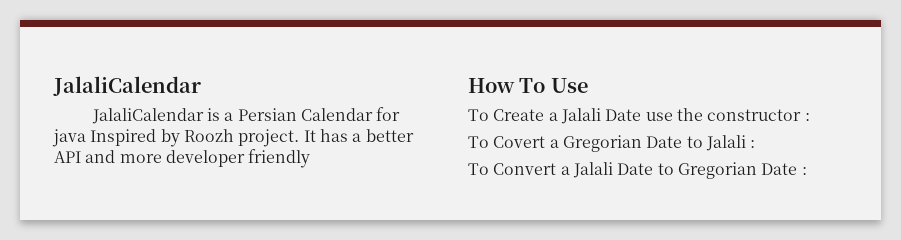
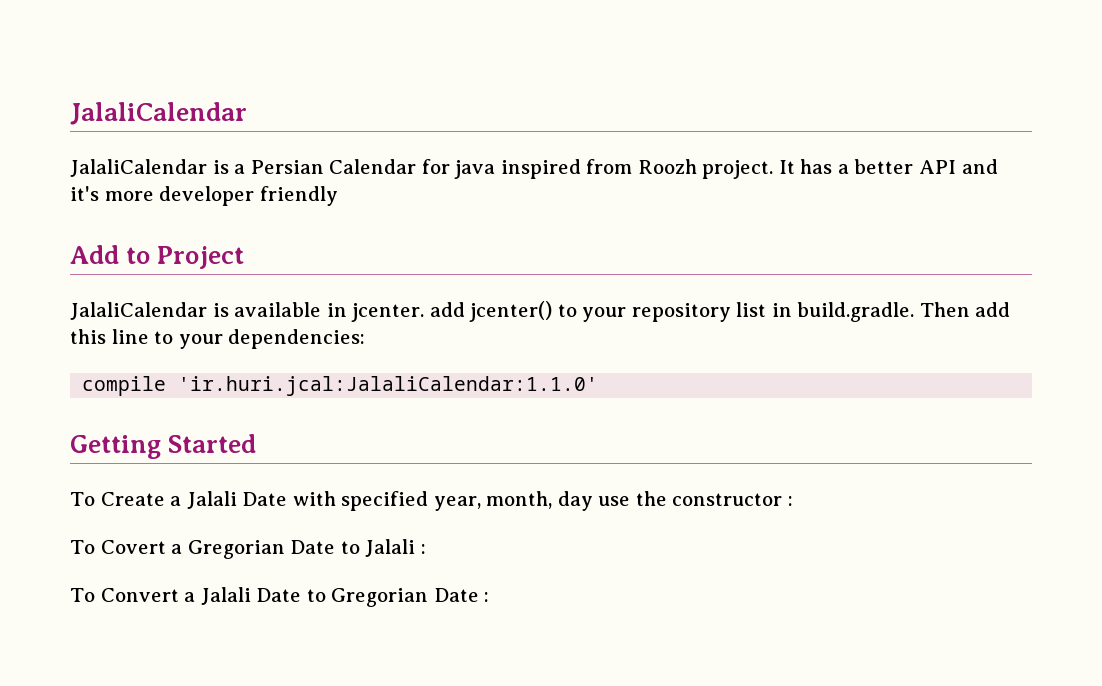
- JalaliCalendar is a Persian Calendar for java Inspired by Roozh project.
+ JalaliCalendar is a Persian Calendar for java inspired from Roozh project.
- It has a better API and more developer friendly
+ It has a better API and it's more developer friendly
- How To Use
+ Add to Project
+ JalaliCalendar is available in jcenter. add jcenter() to your repository list in build.gradle. Then add this line to your dependencies:
+ compile 'ir.huri.jcal:JalaliCalendar:1.1.0'
+ Getting Started
- To Create a Jalali Date use the constructor :
+ To Create a Jalali Date with specified year, month, day use the constructor :

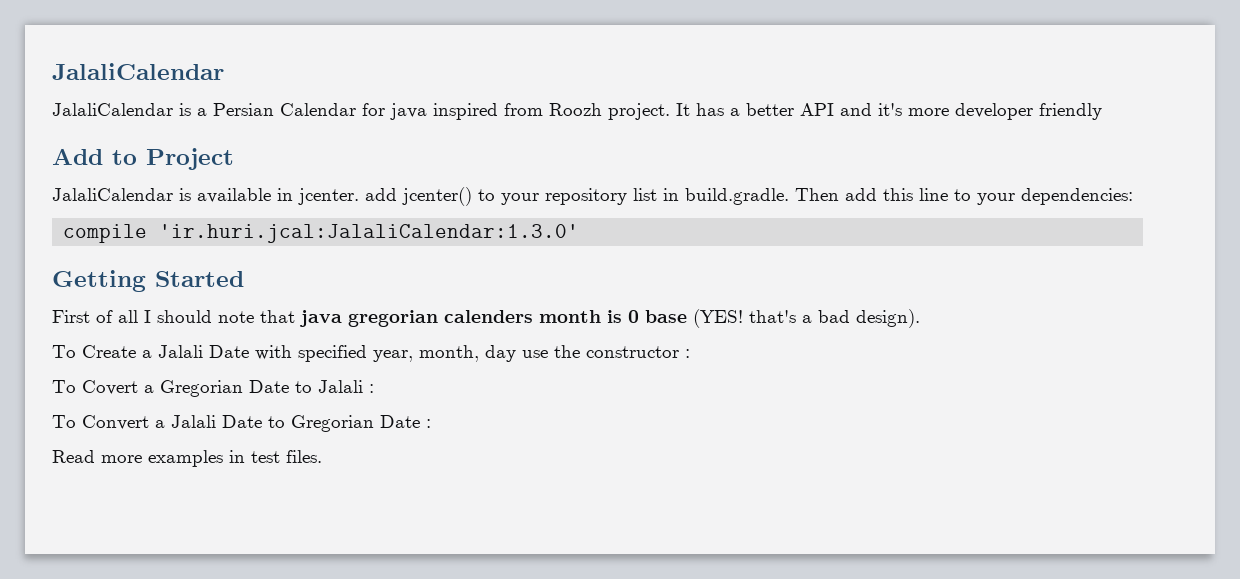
- compile 'ir.huri.jcal:JalaliCalendar:1.1.0'
+ compile 'ir.huri.jcal:JalaliCalendar:1.3.0'
+ First of all I should note that java gregorian calenders month is 0 base (YES! that's a bad design).
+ Read more examples in test files.

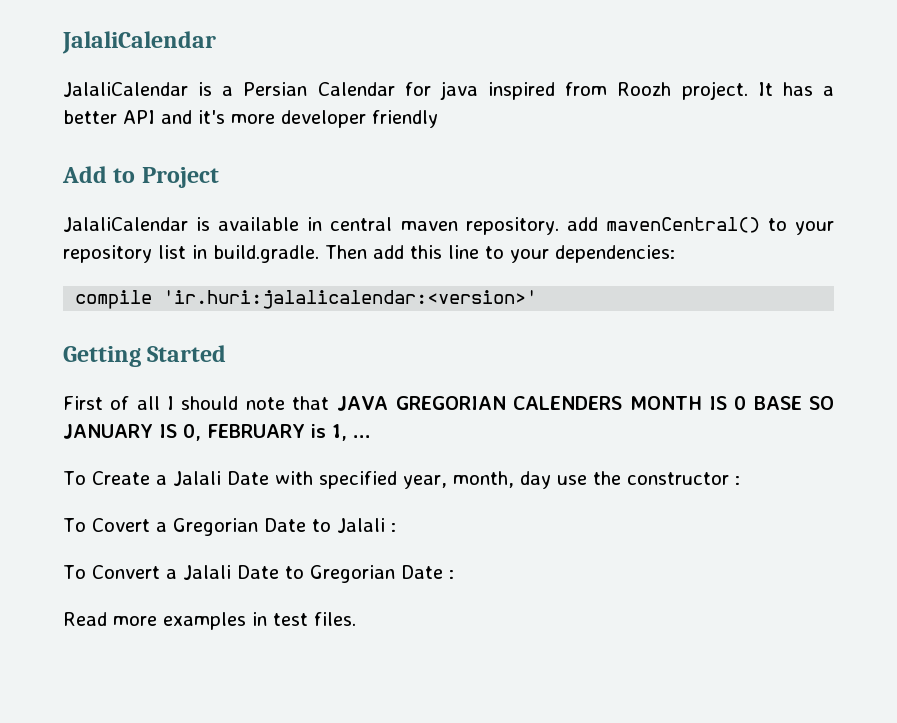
- JalaliCalendar is available in jcenter. add jcenter() to your repository list in build.gradle. Then add this line to your dependencies:
+ JalaliCalendar is available in central maven repository. add mavenCentral() to your repository list in build.gradle. Then add this line to your dependencies:
- compile 'ir.huri.jcal:JalaliCalendar:1.3.0'
+ compile 'ir.huri:jalalicalendar:<version>'
- First of all I should note that java gregorian calenders month is 0 base (YES! that's a bad design).
+ First of all I should note that JAVA GREGORIAN CALENDERS MONTH IS 0 BASE SO JANUARY IS 0, FEBRUARY is 1, ...

